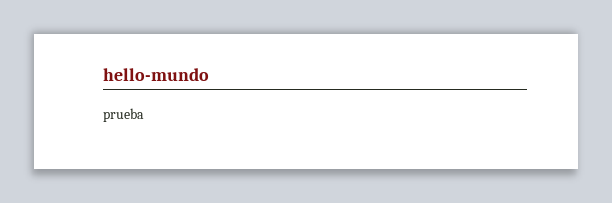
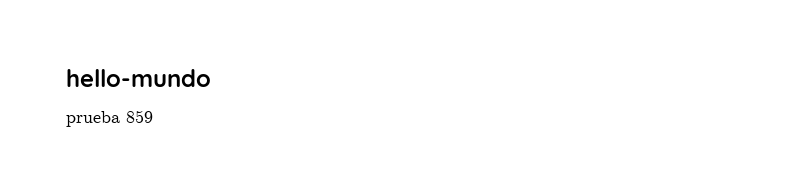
- prueba
+ prueba 859

